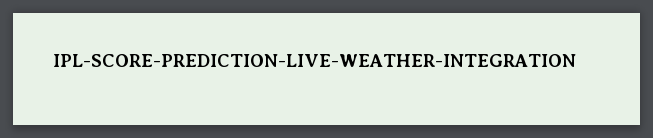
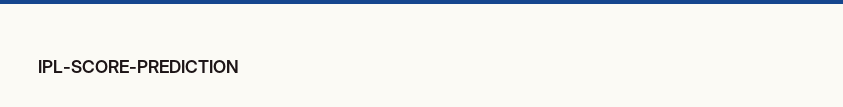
- IPL-SCORE-PREDICTION-LIVE-WEATHER-INTEGRATION
+ IPL-SCORE-PREDICTION

